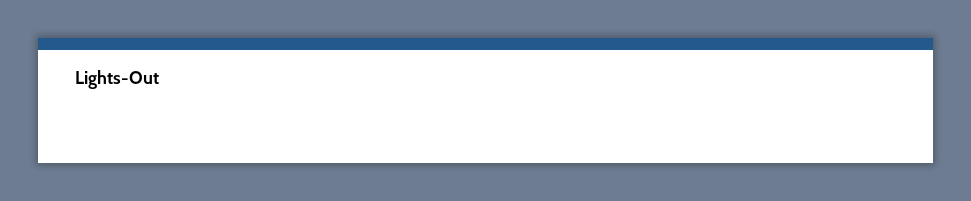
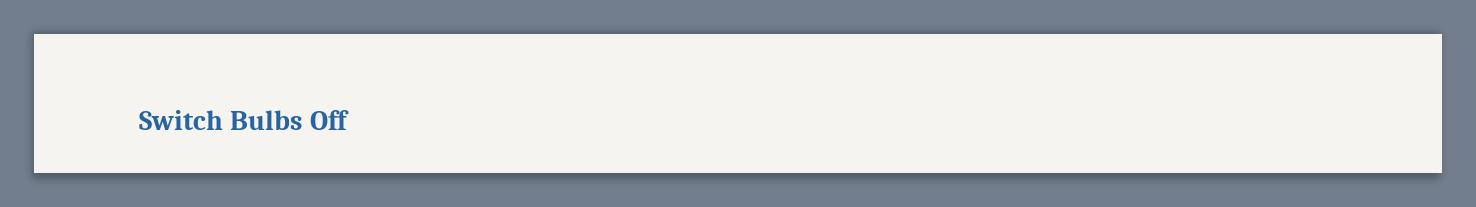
- Lights-Out
+ Switch Bulbs Off

